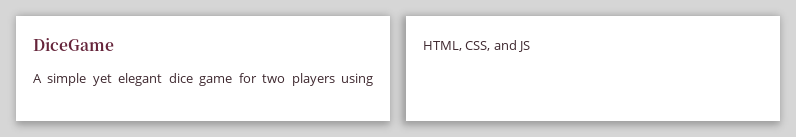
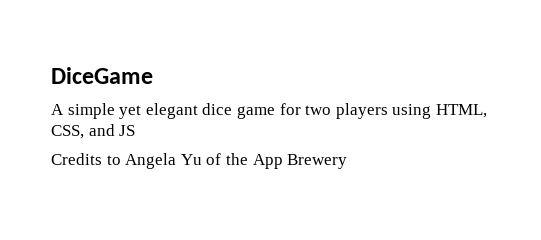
+ Credits to Angela Yu of the App Brewery

